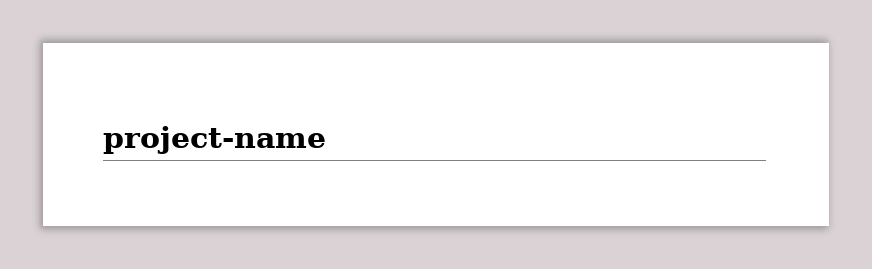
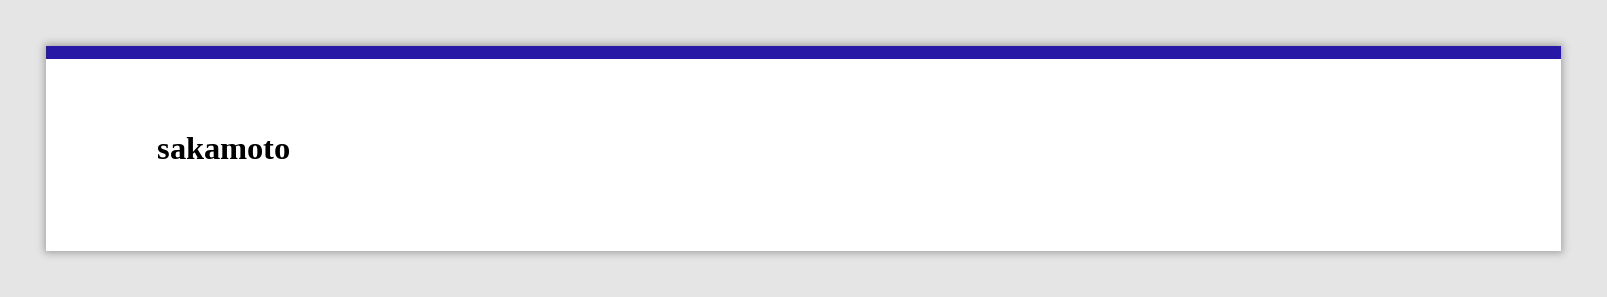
- project-name
+ sakamoto

